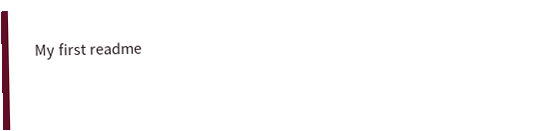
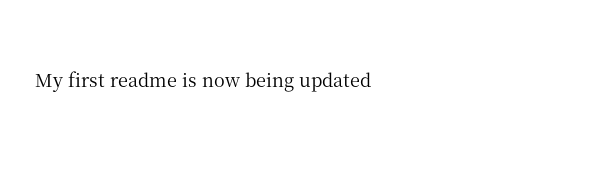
- My first readme
+ My first readme is now being updated

